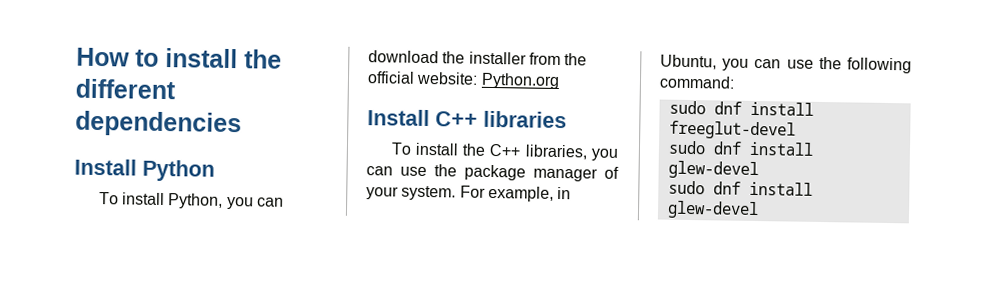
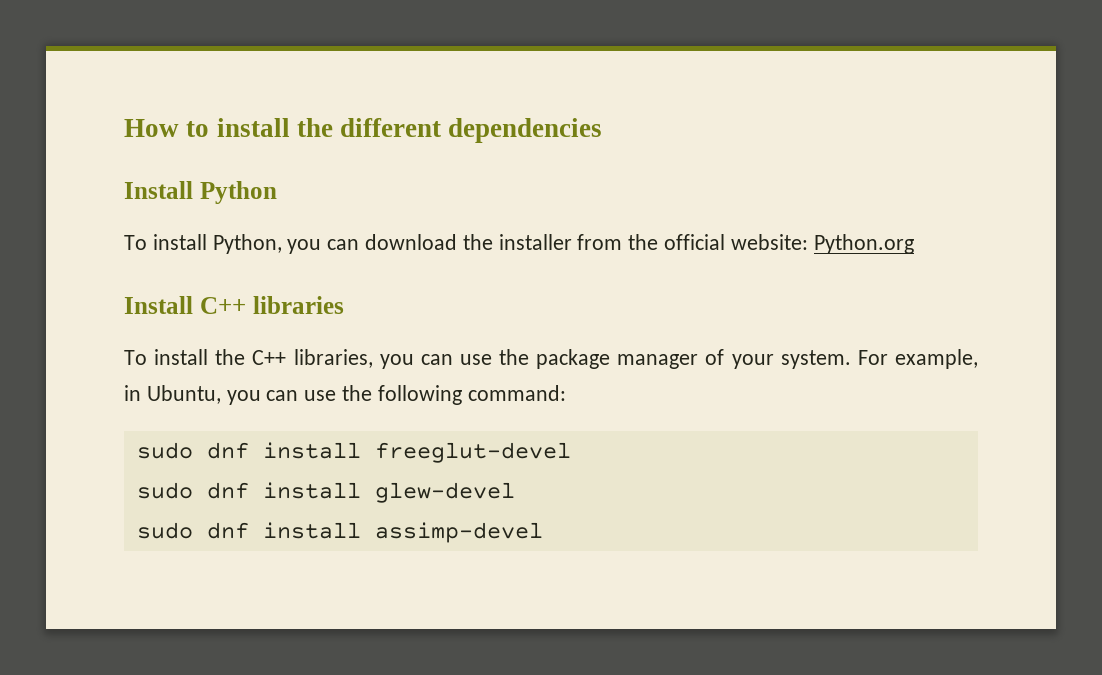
  sudo dnf install freeglut-devel
  sudo dnf install glew-devel
- sudo dnf install glew-devel
+ sudo dnf install assimp-devel

